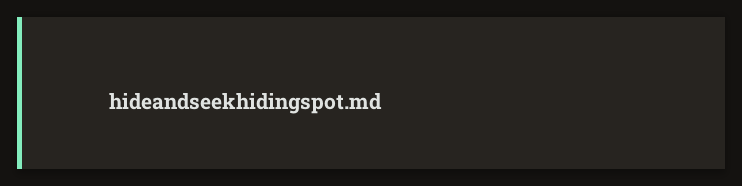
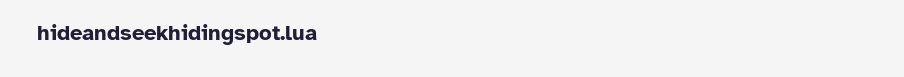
- hideandseekhidingspot.md
+ hideandseekhidingspot.lua

